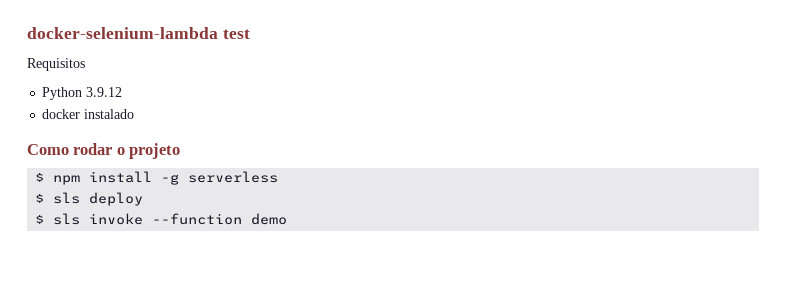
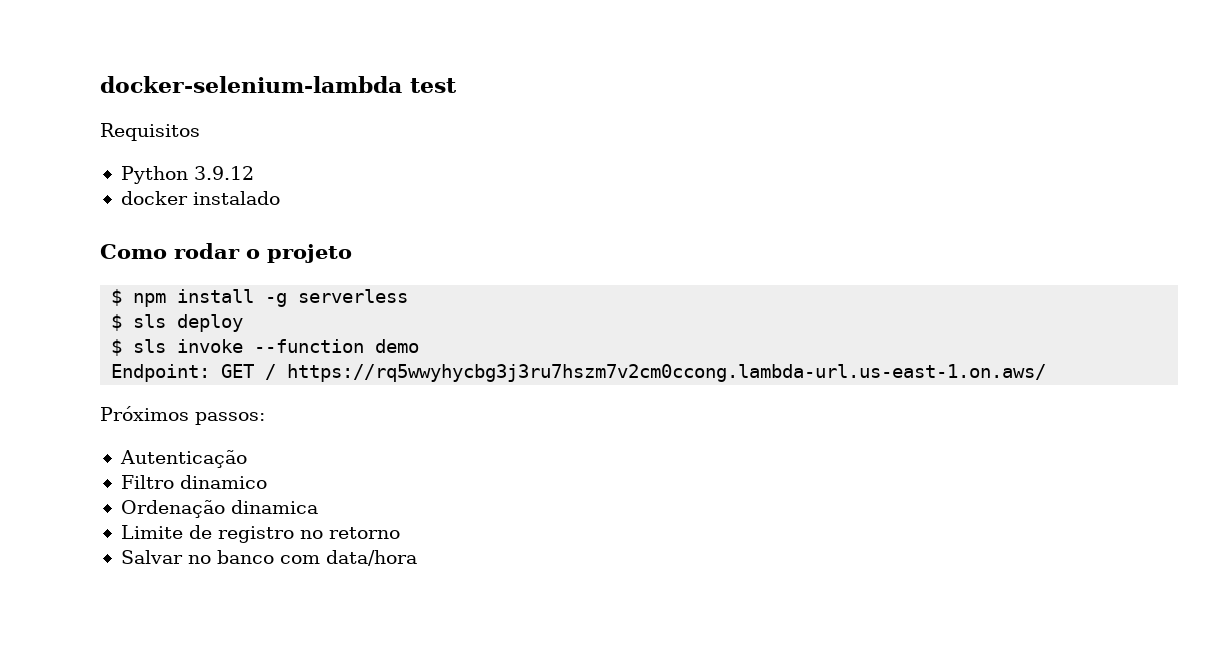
+ Endpoint: GET / https://rq5wwyhycbg3j3ru7hszm7v2cm0ccong.lambda-url.us-east-1.on.aws/
+ Próximos passos:
+ Autenticação
+ Filtro dinamico
+ Ordenação dinamica
+ Limite de registro no retorno
+ Salvar no banco com data/hora

